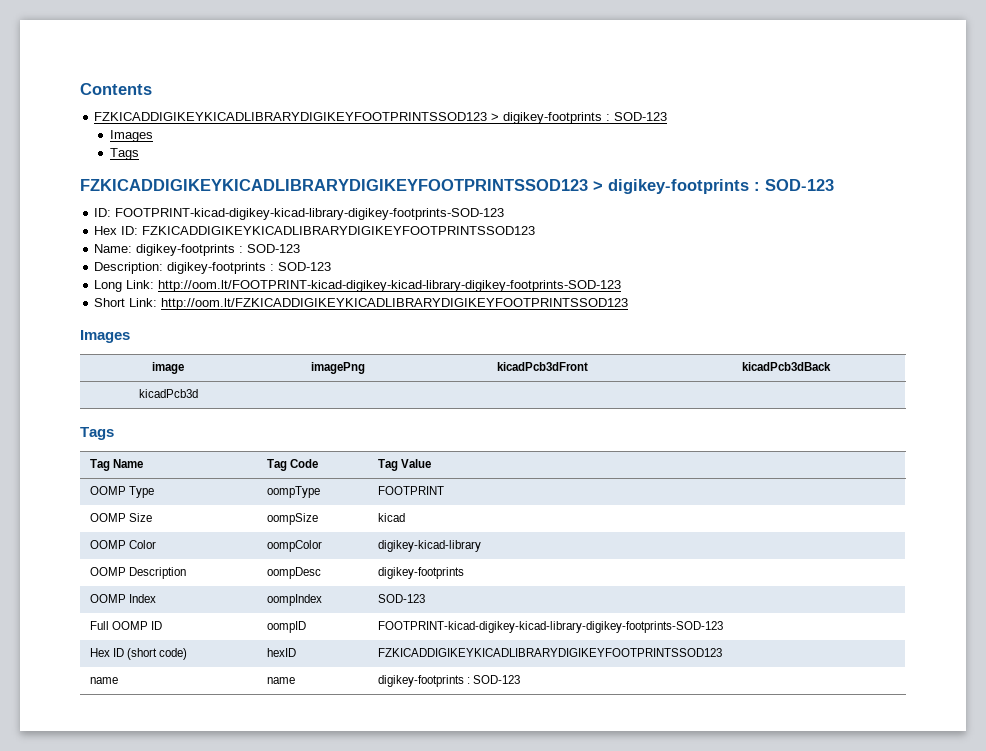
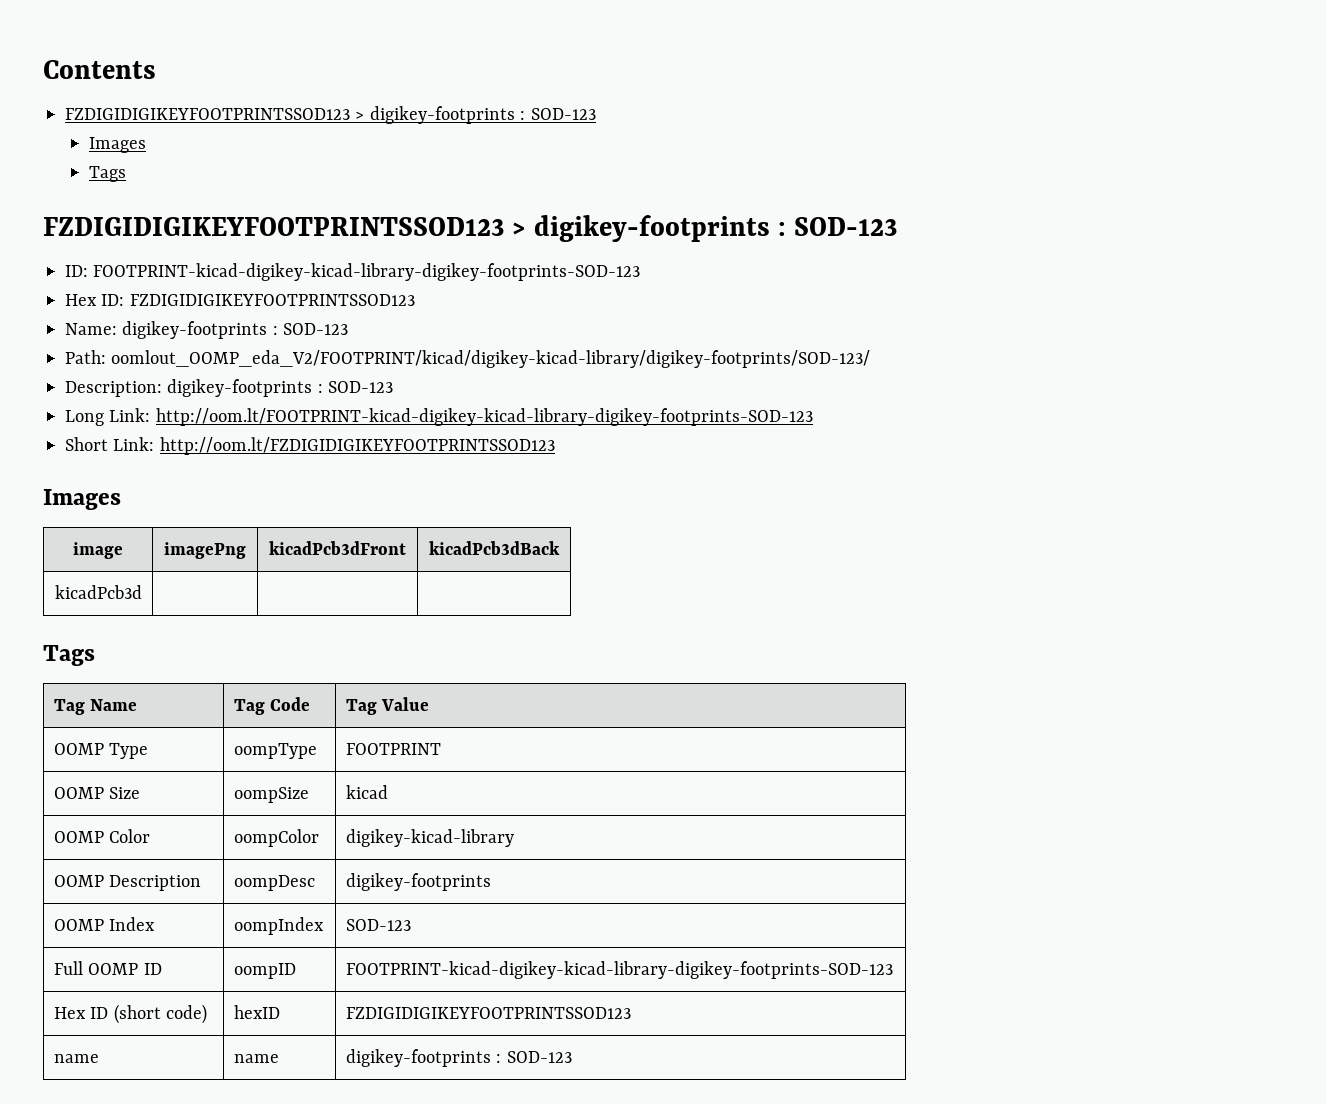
  Contents
- FZKICADDIGIKEYKICADLIBRARYDIGIKEYFOOTPRINTSSOD123 > digikey-footprints : SOD-123
+ FZDIGIDIGIKEYFOOTPRINTSSOD123 > digikey-footprints : SOD-123
  Images
  Tags
- FZKICADDIGIKEYKICADLIBRARYDIGIKEYFOOTPRINTSSOD123 > digikey-footprints : SOD-123
+ FZDIGIDIGIKEYFOOTPRINTSSOD123 > digikey-footprints : SOD-123
- Hex ID: FZKICADDIGIKEYKICADLIBRARYDIGIKEYFOOTPRINTSSOD123
+ Hex ID: FZDIGIDIGIKEYFOOTPRINTSSOD123
+ Path: oomlout_OOMP_eda_V2/FOOTPRINT/kicad/digikey-kicad-library/digikey-footprints/SOD-123/
- Short Link: http://oom.lt/FZKICADDIGIKEYKICADLIBRARYDIGIKEYFOOTPRINTSSOD123
+ Short Link: http://oom.lt/FZDIGIDIGIKEYFOOTPRINTSSOD123
- Hex ID (short code) | hexID | FZKICADDIGIKEYKICADLIBRARYDIGIKEYFOOTPRINTSSOD123
+ Hex ID (short code) | hexID | FZDIGIDIGIKEYFOOTPRINTSSOD123

